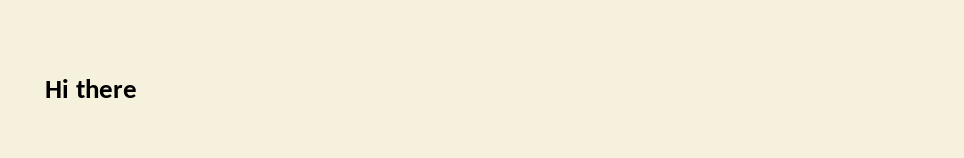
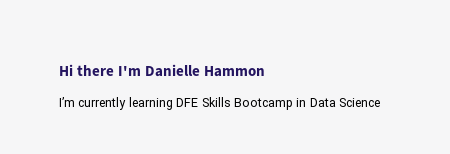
- Hi there
+ Hi there I'm Danielle Hammon
+ I’m currently learning DFE Skills Bootcamp in Data Science

